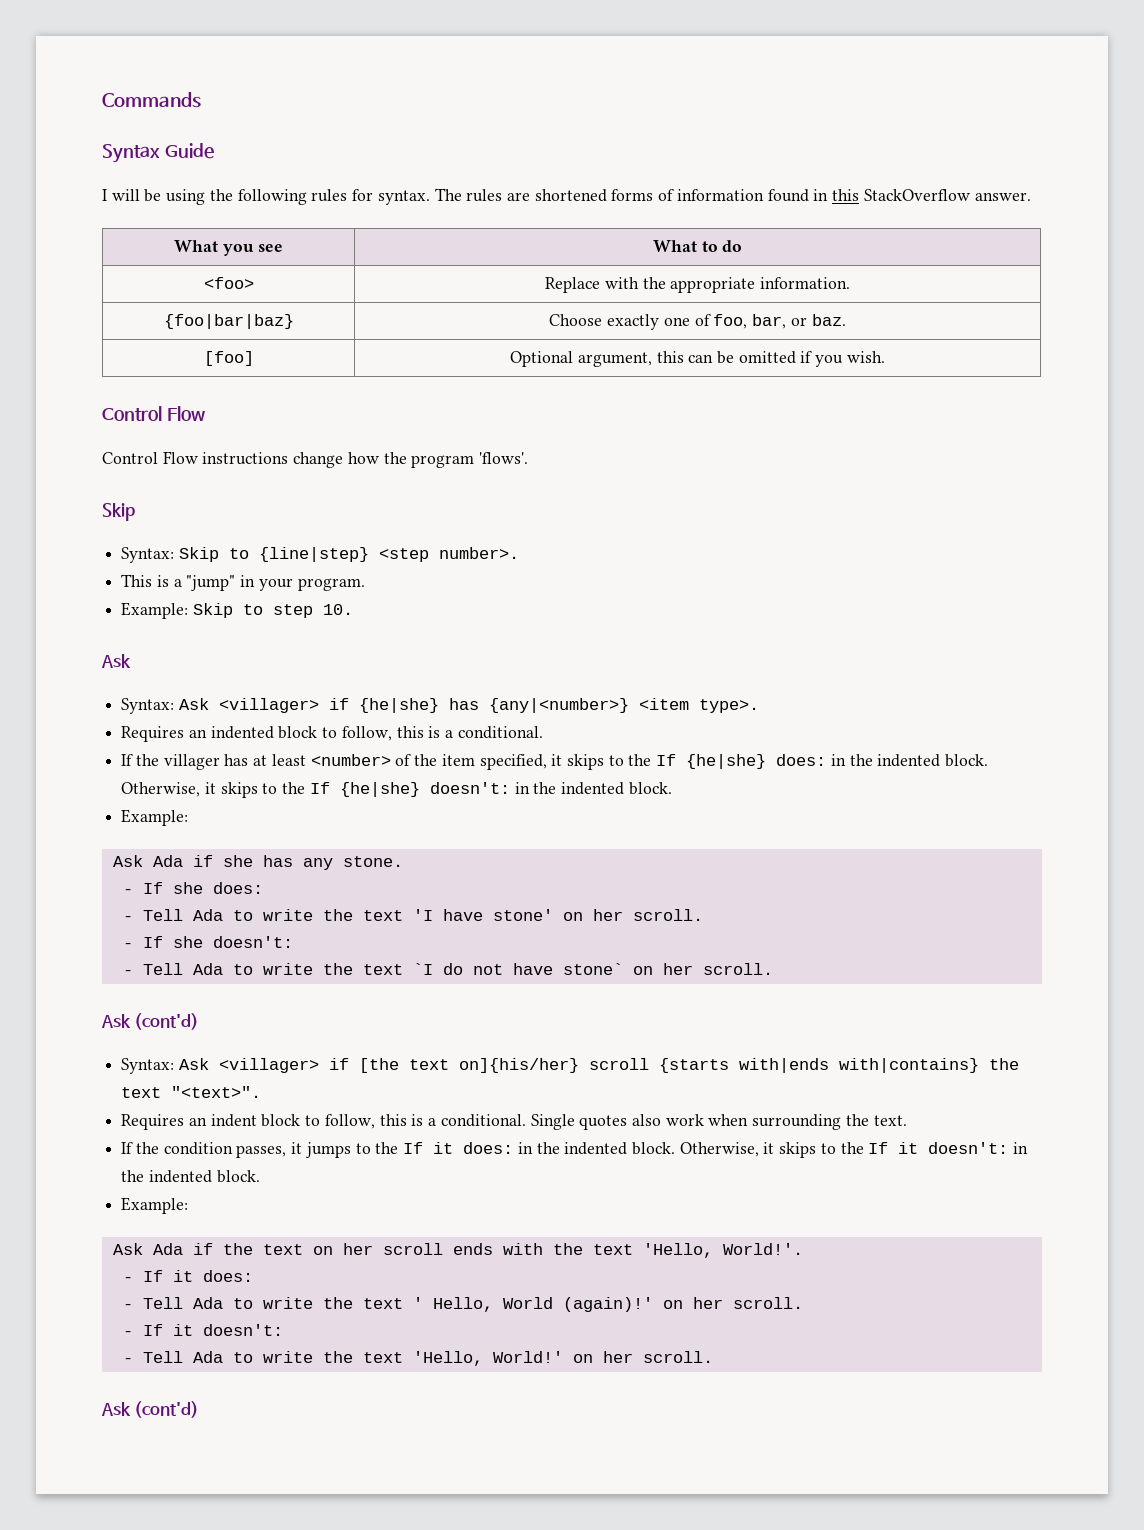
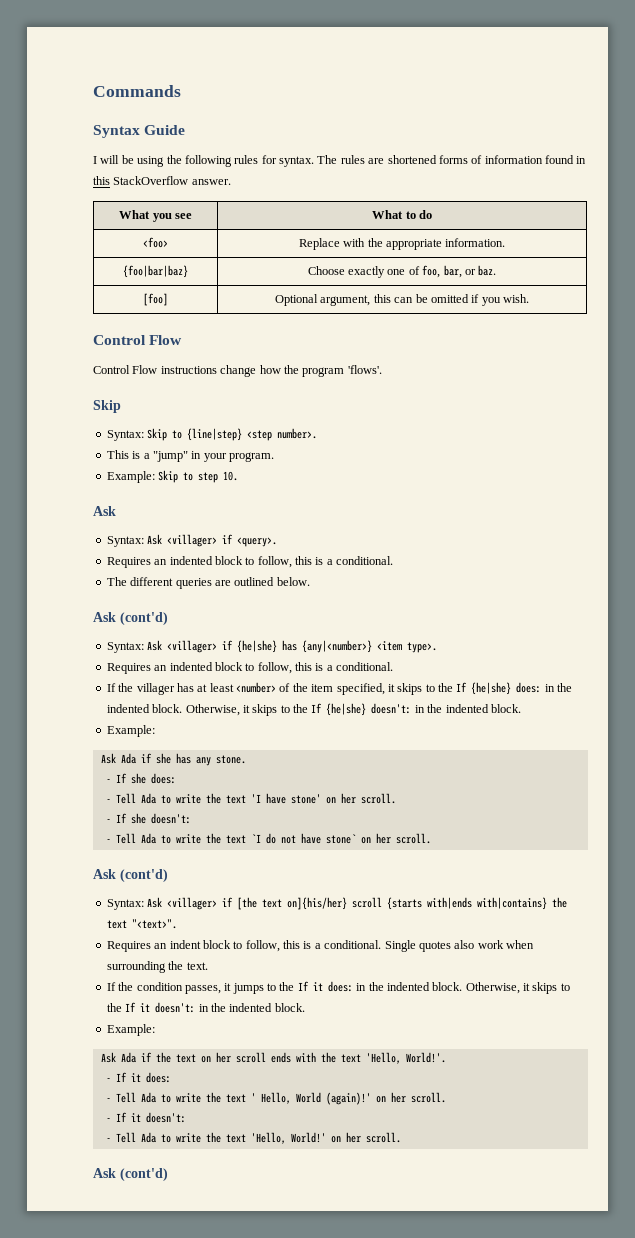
+ Syntax: Ask <villager> if <query>.
+ Requires an indented block to follow, this is a conditional.
+ The different queries are outlined below.
+ Ask (cont'd)

